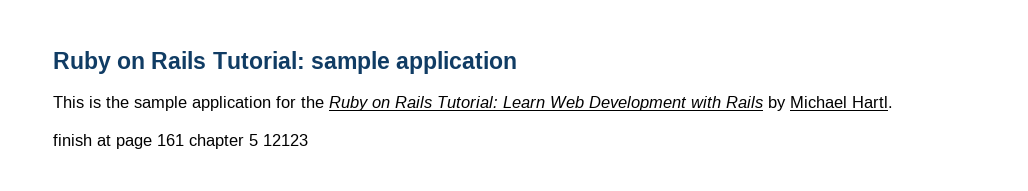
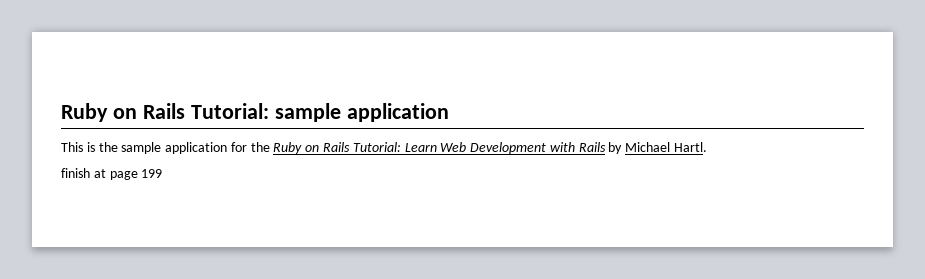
- finish at page 161 chapter 5 12123
+ finish at page 199

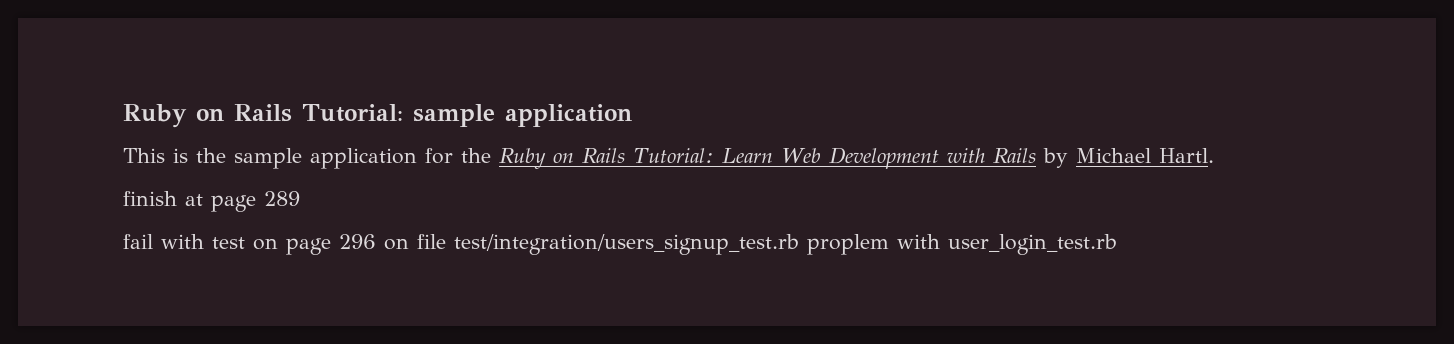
- finish at page 199
+ finish at page 289
+ fail with test on page 296 on file test/integration/users_signup_test.rb proplem with user_login_test.rb

